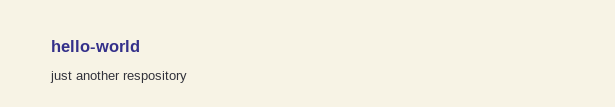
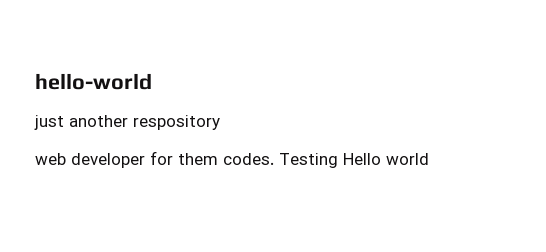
+ web developer for them codes. Testing Hello world

